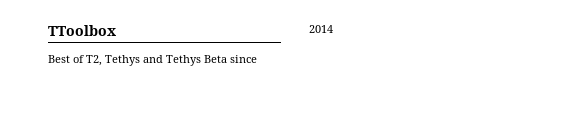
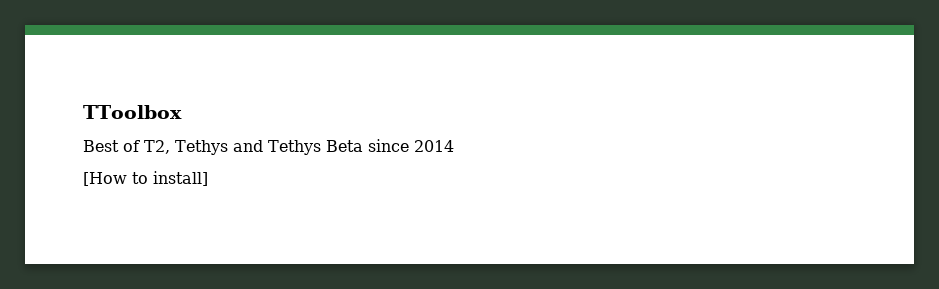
+ [How to install]

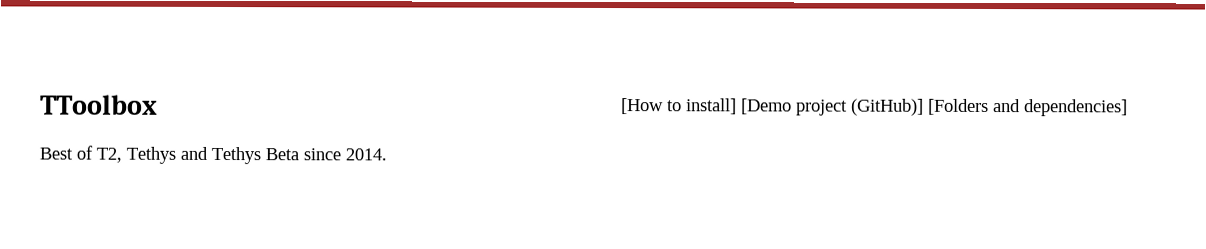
- Best of T2, Tethys and Tethys Beta since 2014
+ Best of T2, Tethys and Tethys Beta since 2014.
- [How to install]
+ [How to install] [Demo project (GitHub)] [Folders and dependencies]

